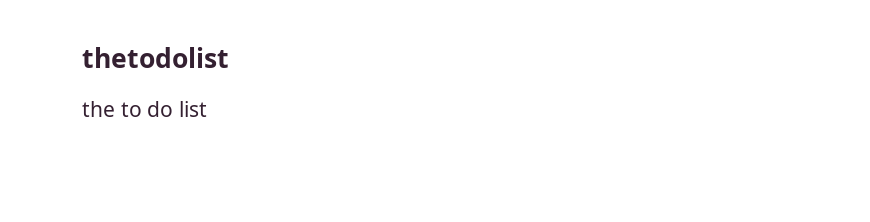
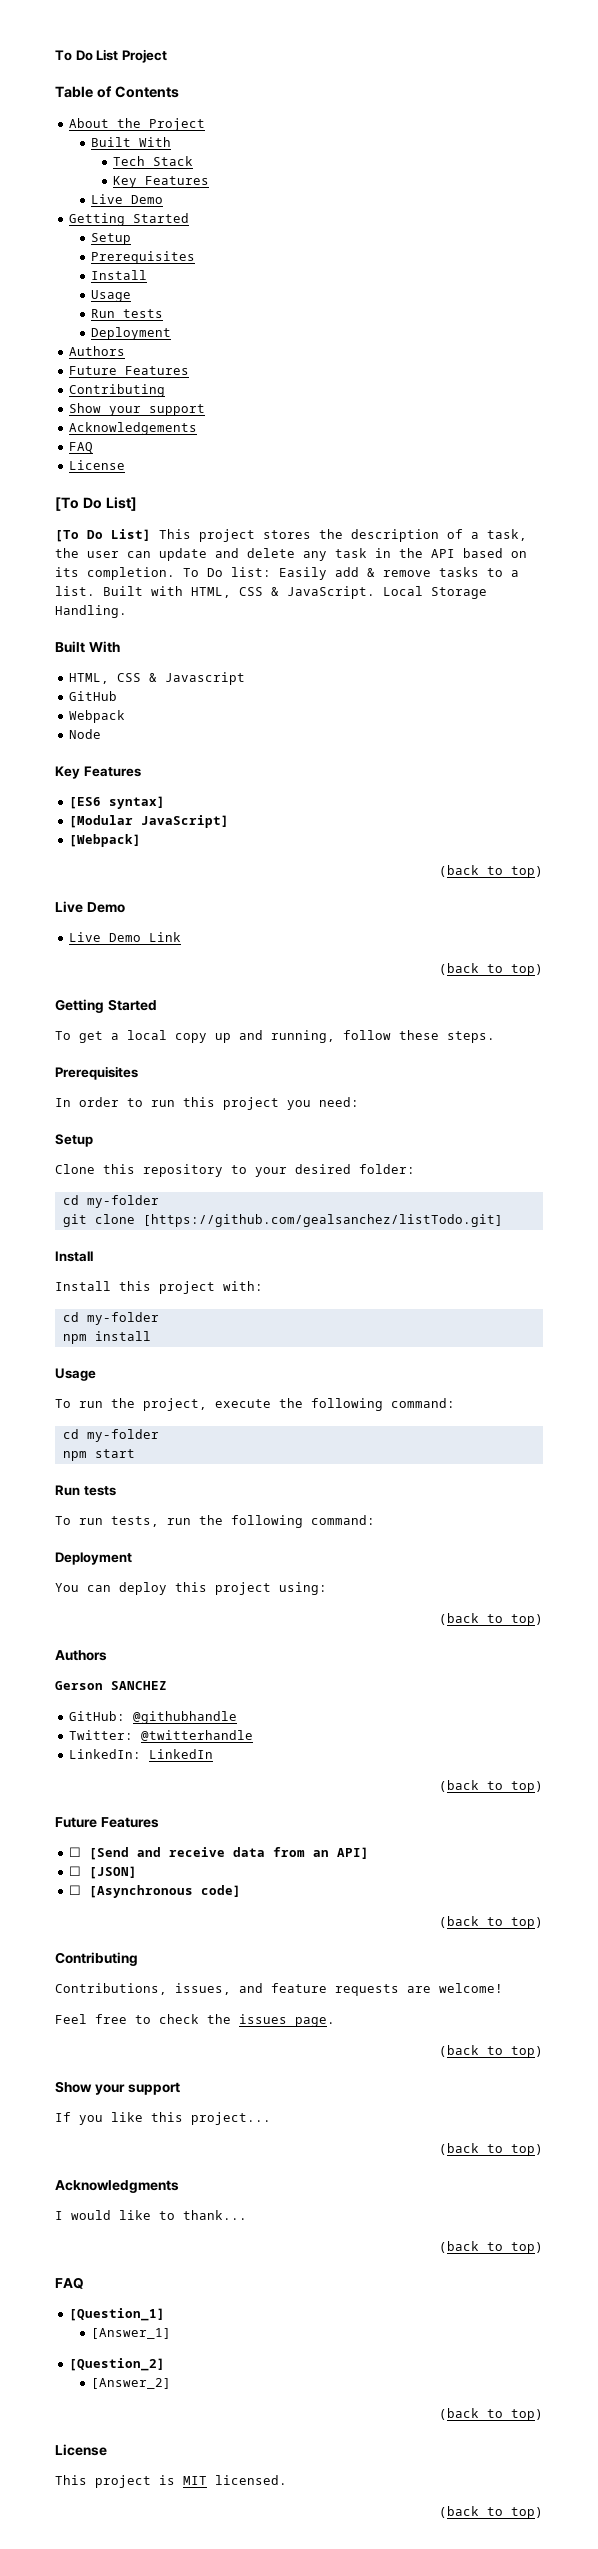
- thetodolist
- the to do list
+ To Do List Project
+ Table of Contents
+ About the Project
+ Built With
+ Tech Stack
+ Key Features
+ Live Demo
+ Getting Started
+ Setup
+ Prerequisites
+ Install
+ Usage
+ Run tests
+ Deployment
+ Authors
+ Future Features
+ Contributing
+ Show your support
+ Acknowledgements
+ FAQ
+ License
+ [To Do List]
+ [To Do List] This project stores the description of a task, the user can update and delete any task in the API based on its completion. To Do list: Easily add & remove tasks to a list. Built with HTML, CSS & JavaScript. Local Storage Handling.
+ Built With
+ HTML, CSS & Javascript
+ GitHub
+ Webpack
+ Node
+ Key Features
+ [ES6 syntax]
+ [Modular JavaScript]
+ [Webpack]
+ (back to top)
+ Live Demo
+ Live Demo Link
+ (back to top)
+ Getting Started
+ To get a local copy up and running, follow these steps.
+ Prerequisites
+ In order to run this project you need:
+ Setup
+ Clone this repository to your desired folder:
+ cd my-folder
+ git clone [https://github.com/gealsanchez/listTodo.git]
+ Install
+ Install this project with:
+ cd my-folder
+ npm install
+ Usage
+ To run the project, execute the following command:
+ cd my-folder
+ npm start
+ Run tests
+ To run tests, run the following command:
+ Deployment
+ You can deploy this project using:
+ (back to top)
+ Authors
+ Gerson SANCHEZ
+ GitHub: @githubhandle
+ Twitter: @twitterhandle
+ LinkedIn: LinkedIn
+ (back to top)
+ Future Features
+ ☐ [Send and receive data from an API]
+ ☐ [JSON]
+ ☐ [Asynchronous code]
+ (back to top)
+ Contributing
+ Contributions, issues, and feature requests are welcome!
+ Feel free to check the issues page.
+ (back to top)
+ Show your support
+ If you like this project...
+ (back to top)
+ Acknowledgments
+ I would like to thank...
+ (back to top)
+ FAQ
+ [Question_1]
+ [Answer_1]
+ [Question_2]
+ [Answer_2]
+ (back to top)
+ License
+ This project is MIT licensed.
+ (back to top)

